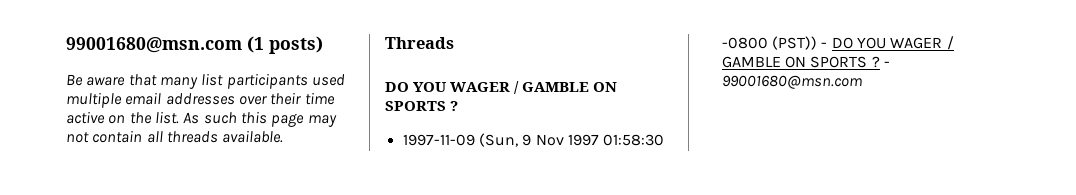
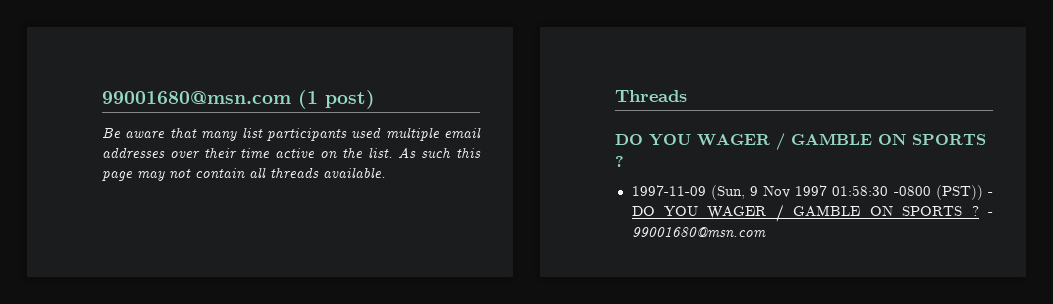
- 99001680@msn.com (1 posts)
+ 99001680@msn.com (1 post)

